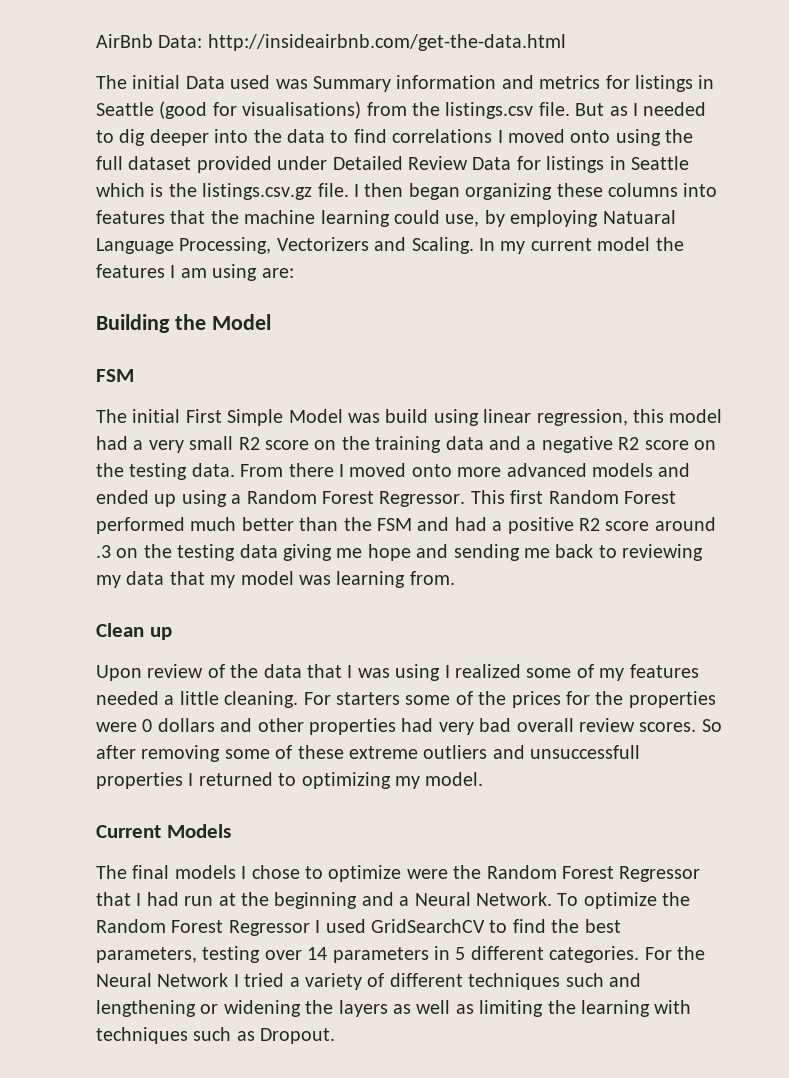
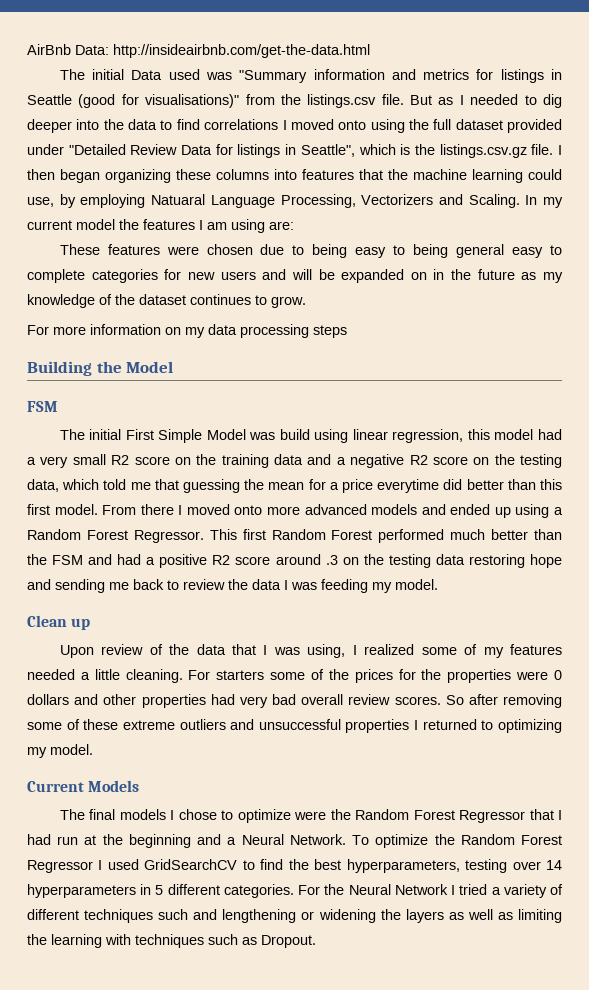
- The initial Data used was Summary information and metrics for listings in Seattle (good for visualisations) from the listings.csv file.
+ The initial Data used was "Summary information and metrics for listings in Seattle (good for visualisations)" from the listings.csv file.
- But as I needed to dig deeper into the data to find correlations I moved onto using the full dataset provided under Detailed Review Data for listings in Seattle which is the listings.csv.gz file.
+ But as I needed to dig deeper into the data to find correlations I moved onto using the full dataset provided under "Detailed Review Data for listings in Seattle", which is the listings.csv.gz file.
+ These features were chosen due to being easy to being general easy to complete categories for new users and will be expanded on in the future as my knowledge of the dataset continues to grow.
+ For more information on my data processing steps
- The initial First Simple Model was build using linear regression, this model had a very small R2 score on the training data and a negative R2 score on the testing data.
+ The initial First Simple Model was build using linear regression, this model had a very small R2 score on the training data and a negative R2 score on the testing data, which told me that guessing the mean for a price everytime did better than this first model.
- This first Random Forest performed much better than the FSM and had a positive R2 score around .3 on the testing data giving me hope and sending me back to reviewing my data that my model was learning from.
+ This first Random Forest performed much better than the FSM and had a positive R2 score around .3 on the testing data restoring hope and sending me back to review the data I was feeding my model.
- Upon review of the data that I was using I realized some of my features needed a little cleaning.
+ Upon review of the data that I was using, I realized some of my features needed a little cleaning.
- So after removing some of these extreme outliers and unsuccessfull properties I returned to optimizing my model.
+ So after removing some of these extreme outliers and unsuccessful properties I returned to optimizing my model.
- To optimize the Random Forest Regressor I used GridSearchCV to find the best parameters, testing over 14 parameters in 5 different categories.
+ To optimize the Random Forest Regressor I used GridSearchCV to find the best hyperparameters, testing over 14 hyperparameters in 5 different categories.

